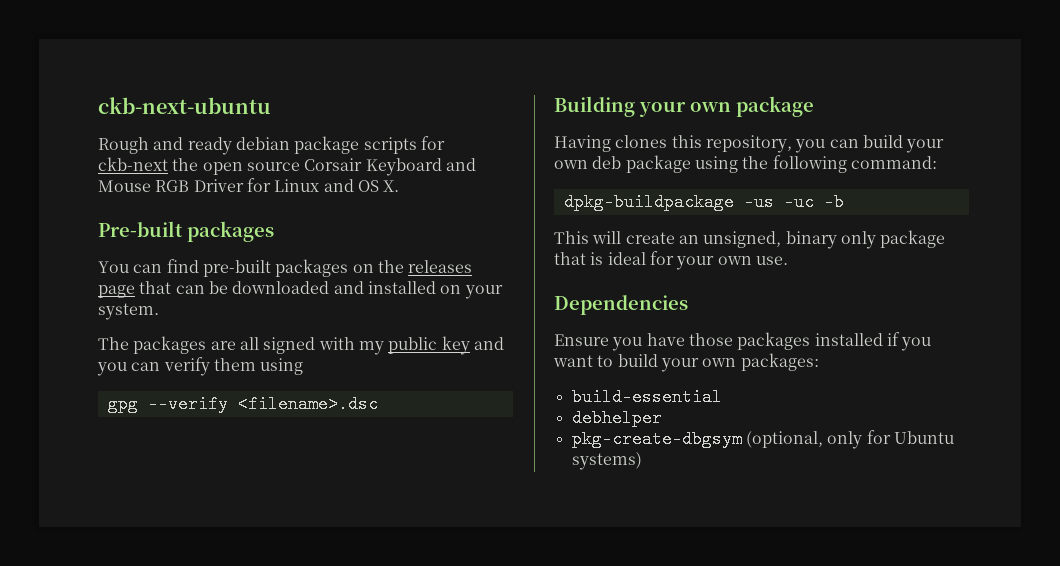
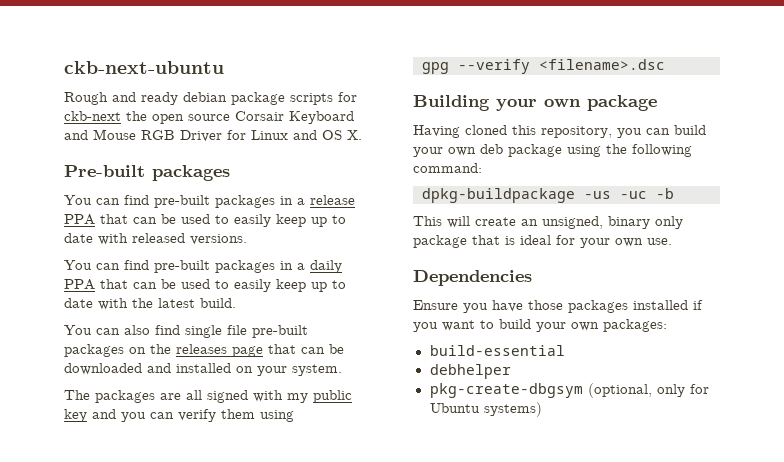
- You can find pre-built packages on the releases page that can be downloaded and installed on your system.
+ You can find pre-built packages in a release PPA that can be used to easily keep up to date with released versions.
+ You can find pre-built packages in a daily PPA that can be used to easily keep up to date with the latest build.
+ You can also find single file pre-built packages on the releases page that can be downloaded and installed on your system.
- Having clones this repository, you can build your own deb package using the following command:
+ Having cloned this repository, you can build your own deb package using the following command:

